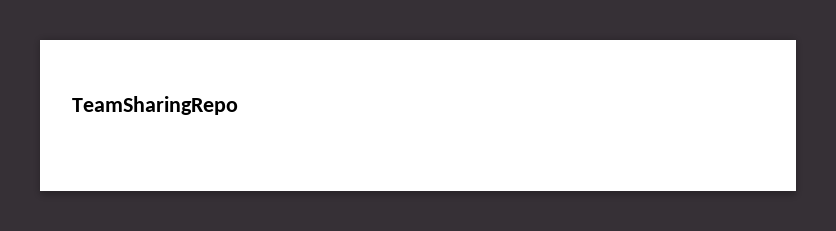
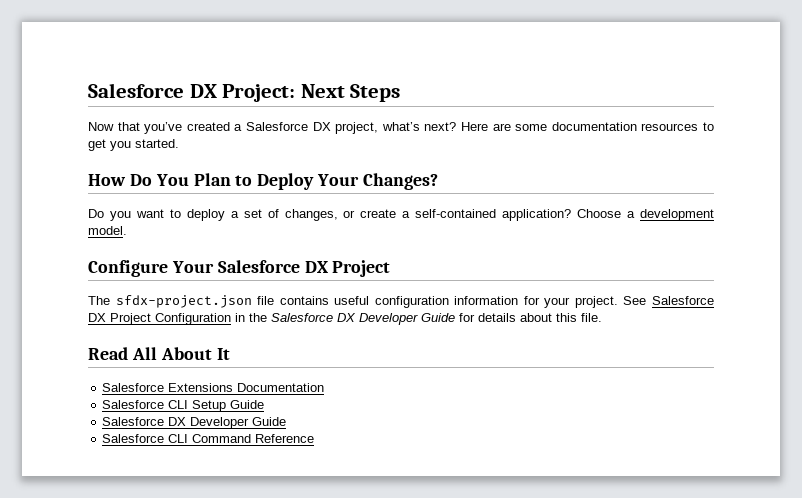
- TeamSharingRepo
+ Salesforce DX Project: Next Steps
+ Now that you’ve created a Salesforce DX project, what’s next? Here are some documentation resources to get you started.
+ How Do You Plan to Deploy Your Changes?
+ Do you want to deploy a set of changes, or create a self-contained application? Choose a development model.
+ Configure Your Salesforce DX Project
+ The sfdx-project.json file contains useful configuration information for your project. See Salesforce DX Project Configuration in the Salesforce DX Developer Guide for details about this file.
+ Read All About It
+ Salesforce Extensions Documentation
+ Salesforce CLI Setup Guide
+ Salesforce DX Developer Guide
+ Salesforce CLI Command Reference

